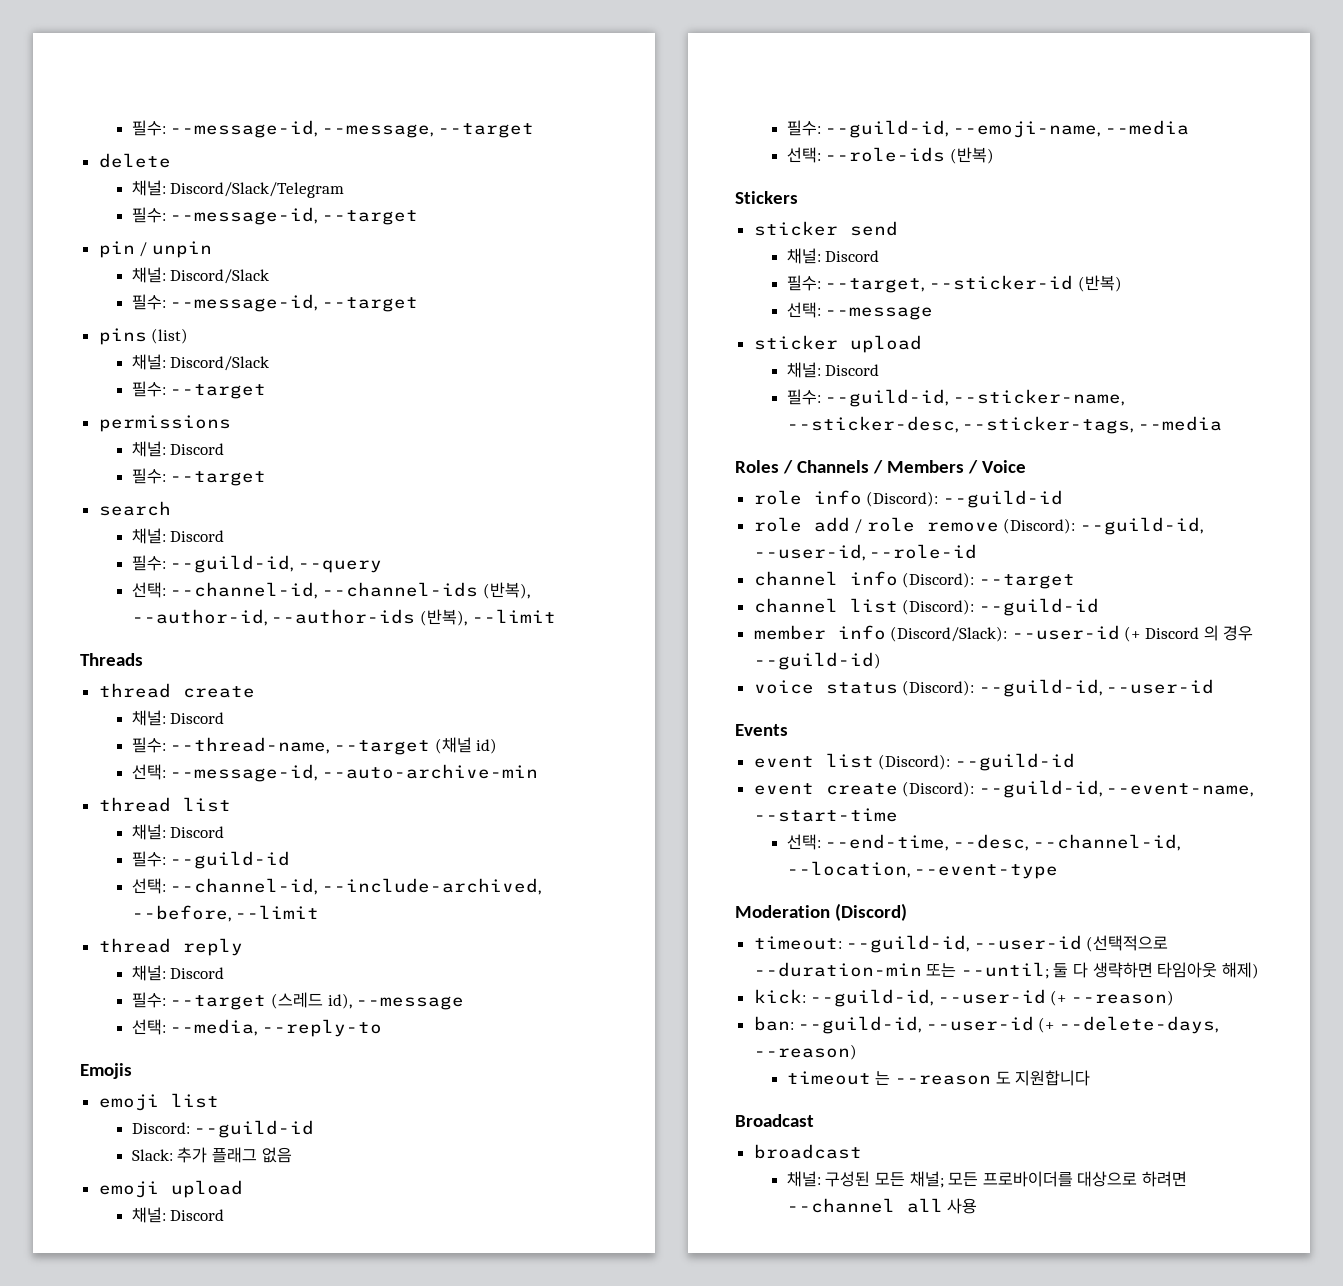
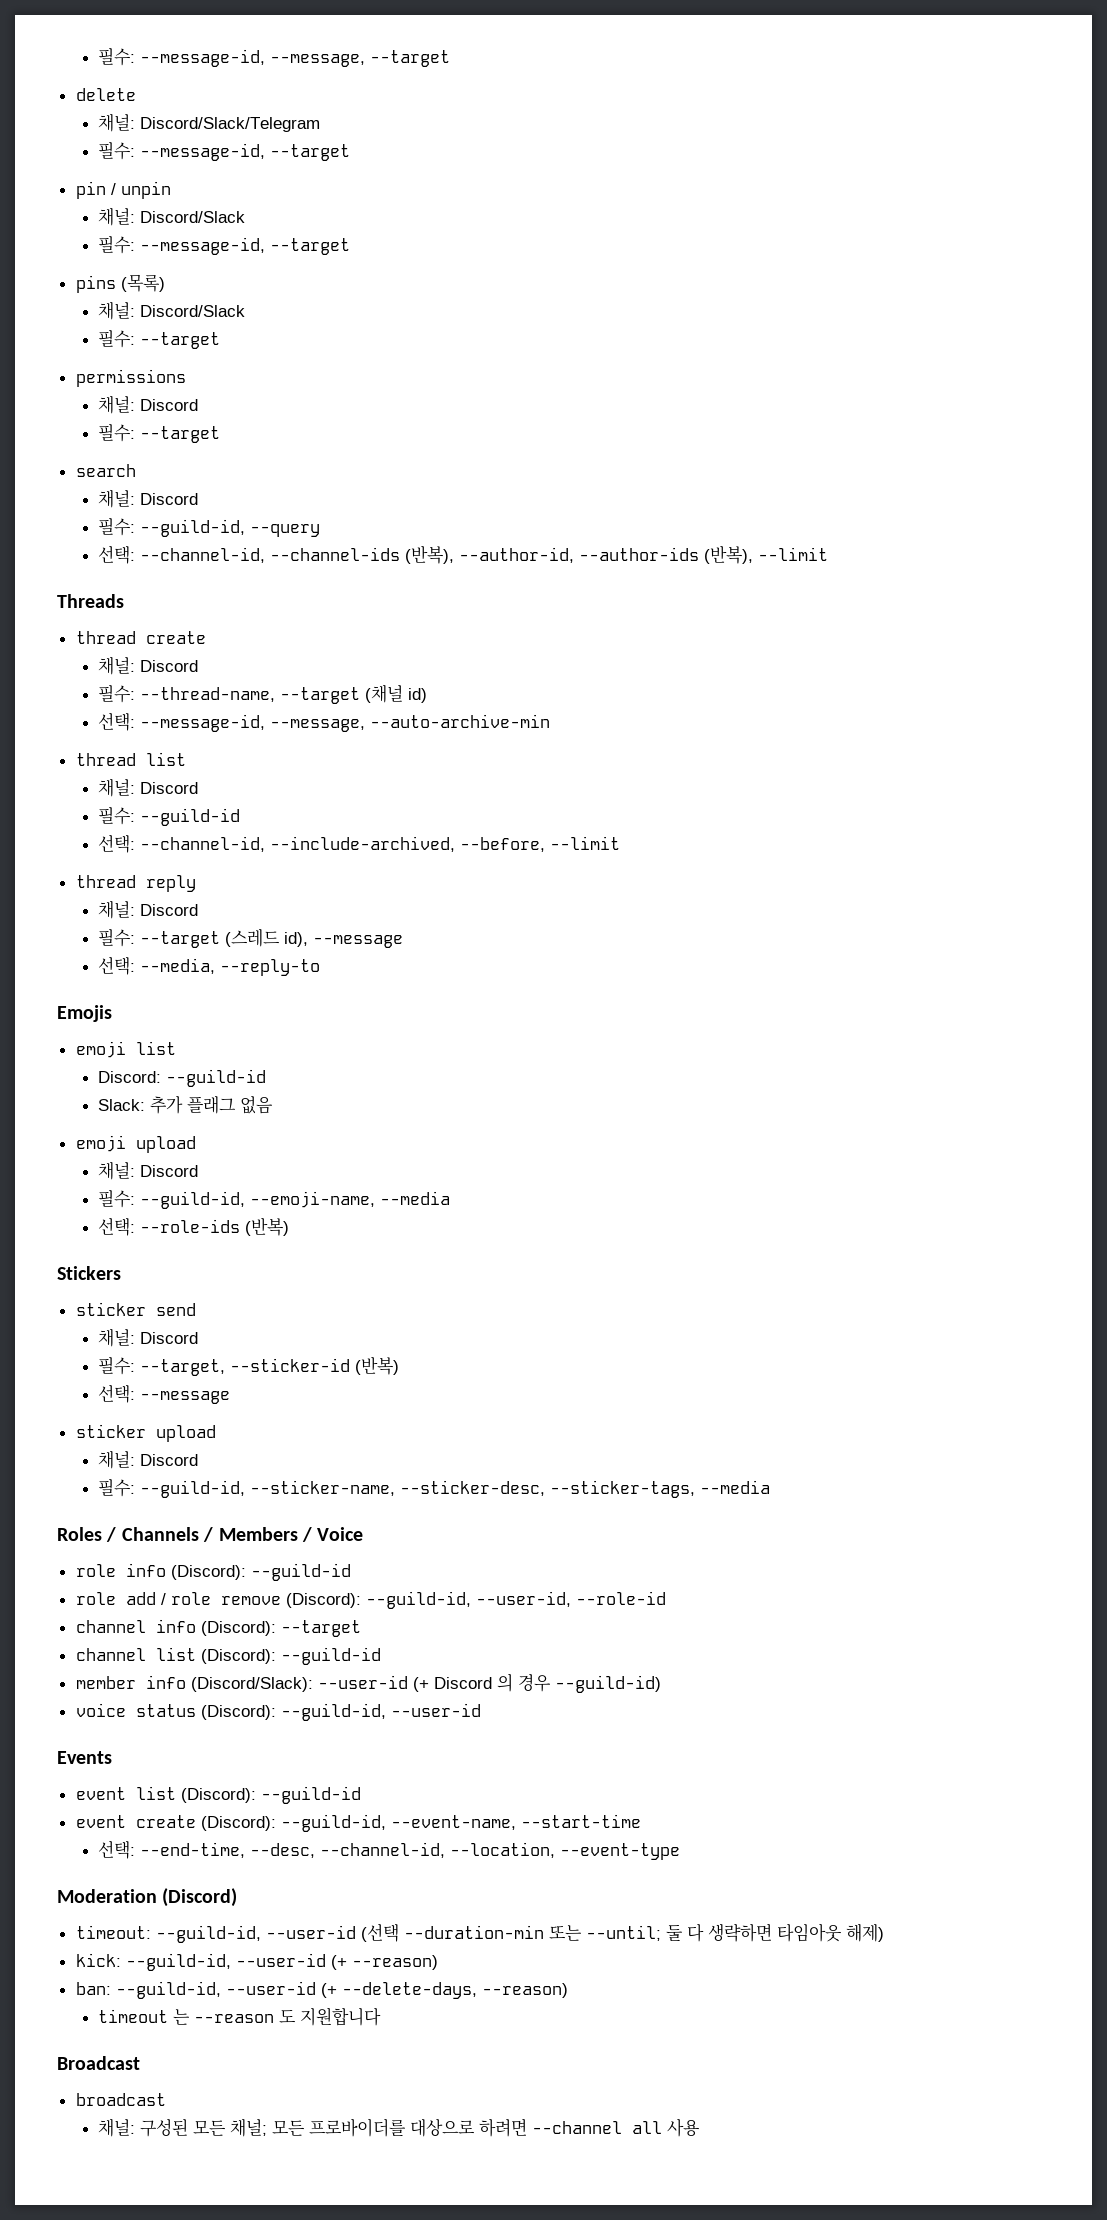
- pins (list)
+ pins (목록)
- 선택: --message-id, --auto-archive-min
+ 선택: --message-id, --message, --auto-archive-min
- timeout: --guild-id, --user-id (선택적으로 --duration-min 또는 --until; 둘 다 생략하면 타임아웃 해제)
+ timeout: --guild-id, --user-id (선택 --duration-min 또는 --until; 둘 다 생략하면 타임아웃 해제)

